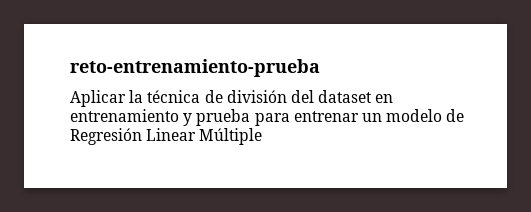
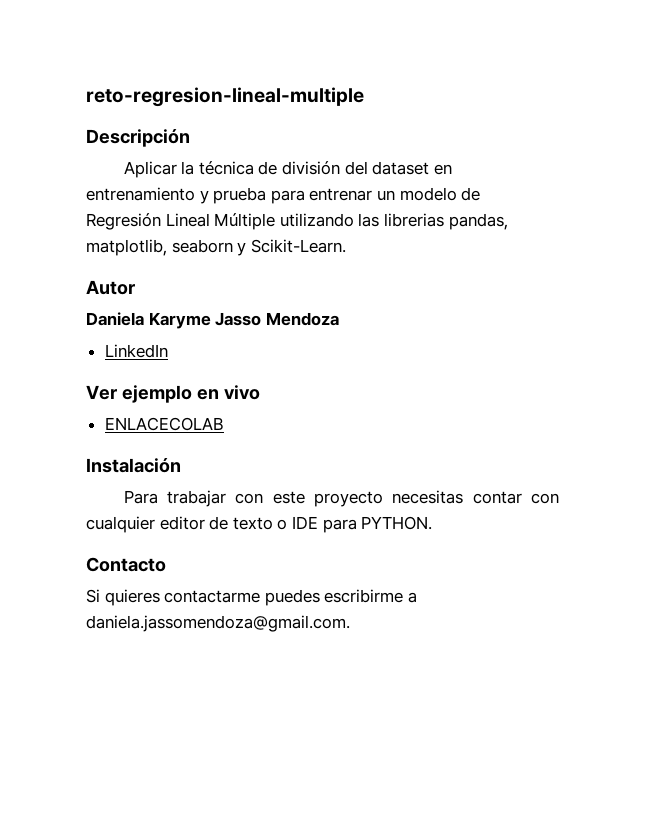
- reto-entrenamiento-prueba
+ reto-regresion-lineal-multiple
+ Descripción
- Aplicar la técnica de división del dataset en entrenamiento y prueba para entrenar un modelo de Regresión Linear Múltiple
+ Aplicar la técnica de división del dataset en entrenamiento y prueba para entrenar un modelo de Regresión Lineal Múltiple utilizando las librerias pandas, matplotlib, seaborn y Scikit-Learn.
+ Autor
+ Daniela Karyme Jasso Mendoza
+ LinkedIn
+ Ver ejemplo en vivo
+ ENLACECOLAB
+ Instalación
+ Para trabajar con este proyecto necesitas contar con cualquier editor de texto o IDE para PYTHON.
+ Contacto
+ Si quieres contactarme puedes escribirme a daniela.jassomendoza@gmail.com.

